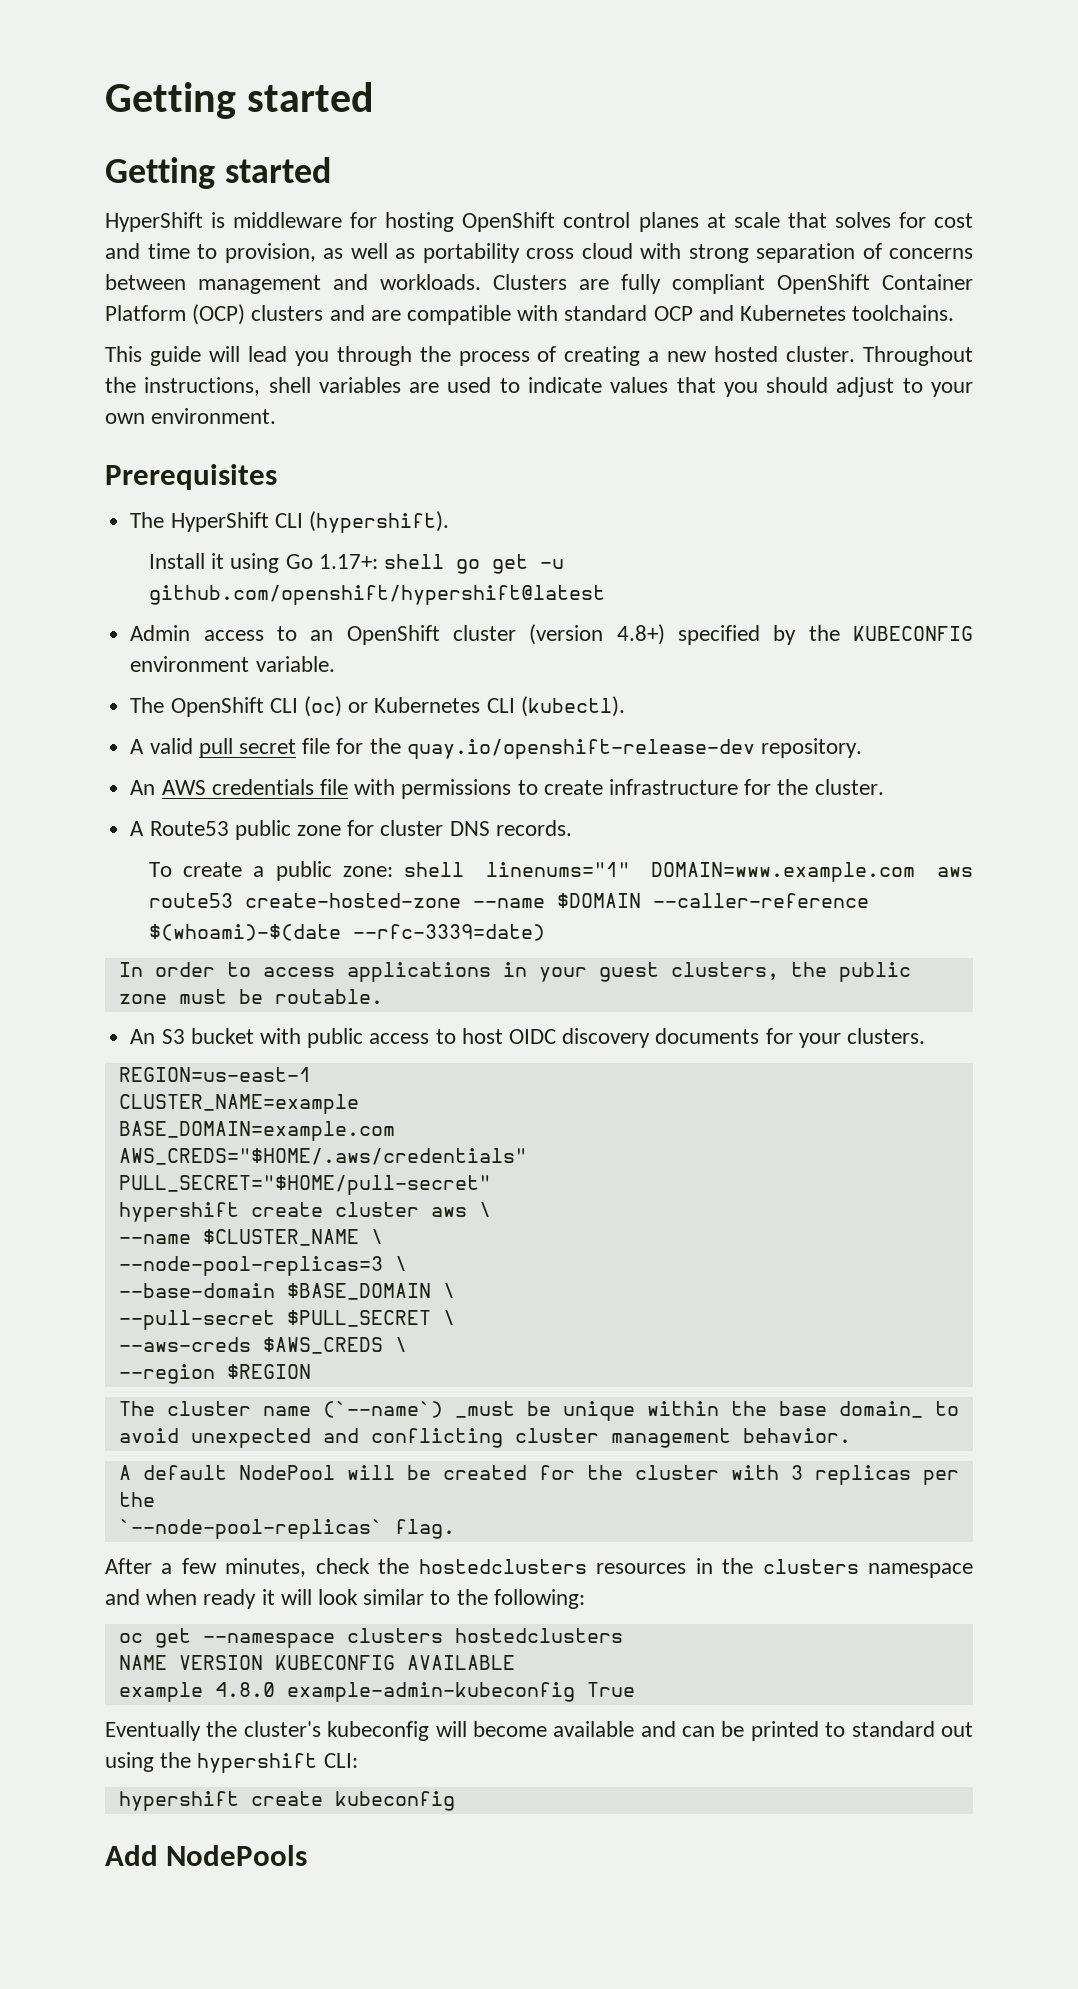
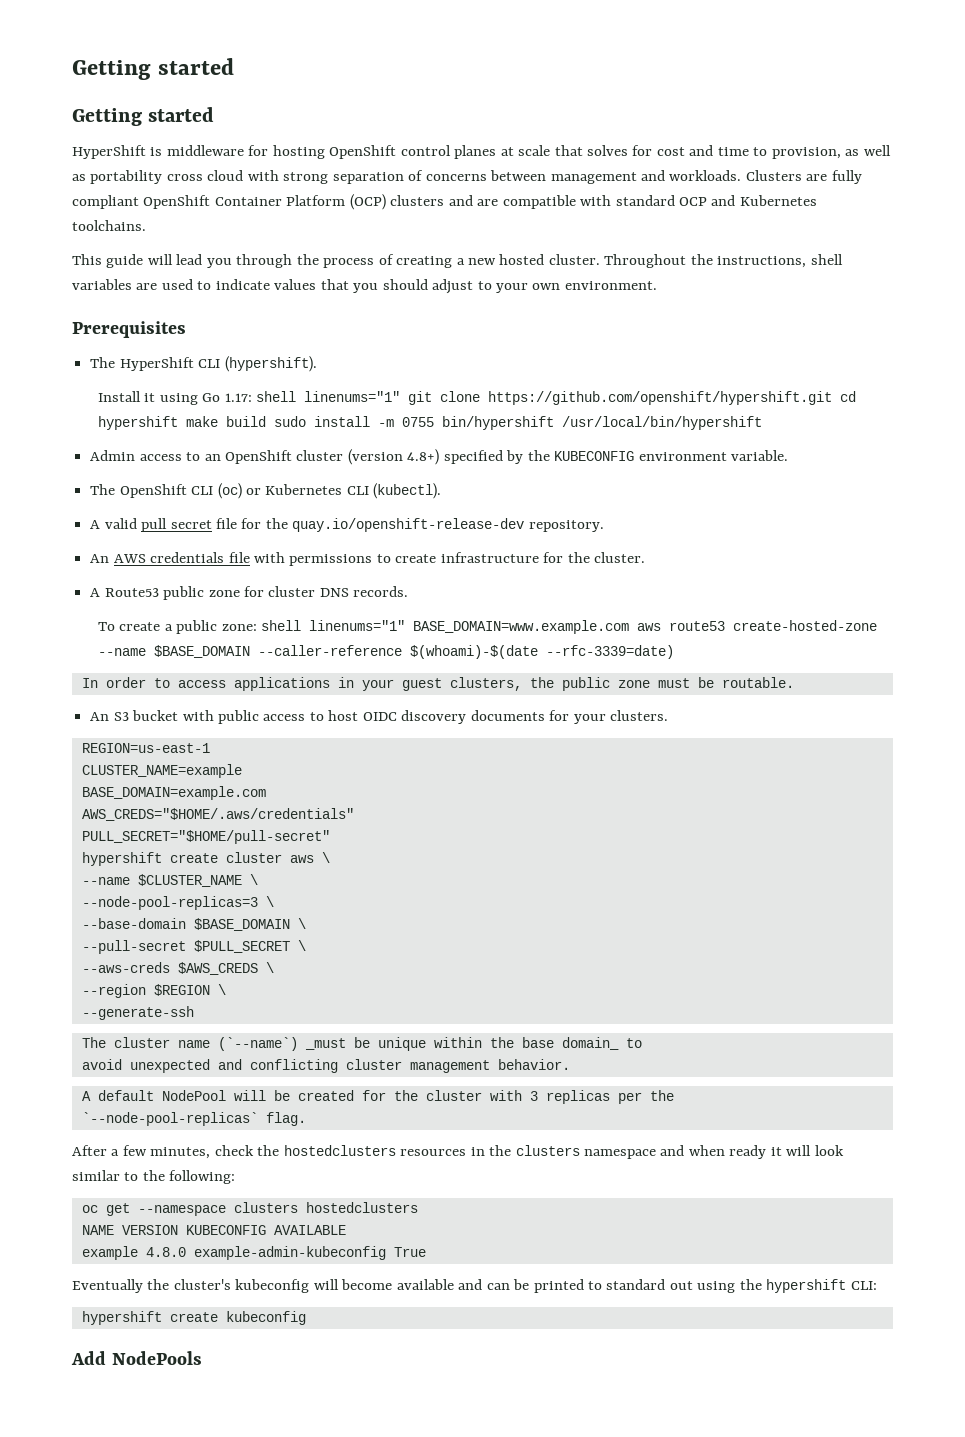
- Install it using Go 1.17+: shell go get -u github.com/openshift/hypershift@latest
+ Install it using Go 1.17: shell linenums="1" git clone https://github.com/openshift/hypershift.git cd hypershift make build sudo install -m 0755 bin/hypershift /usr/local/bin/hypershift
- To create a public zone: shell linenums="1" DOMAIN=www.example.com aws route53 create-hosted-zone --name $DOMAIN --caller-reference $(whoami)-$(date --rfc-3339=date)
+ To create a public zone: shell linenums="1" BASE_DOMAIN=www.example.com aws route53 create-hosted-zone --name $BASE_DOMAIN --caller-reference $(whoami)-$(date --rfc-3339=date)
- --region $REGION
+ --region $REGION \
+ --generate-ssh

